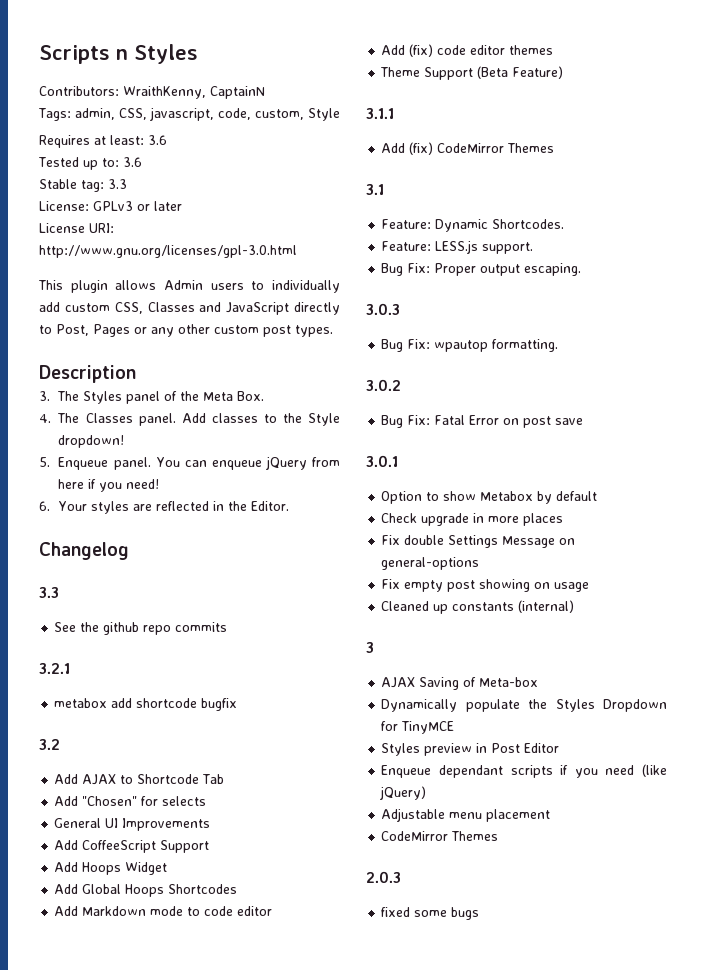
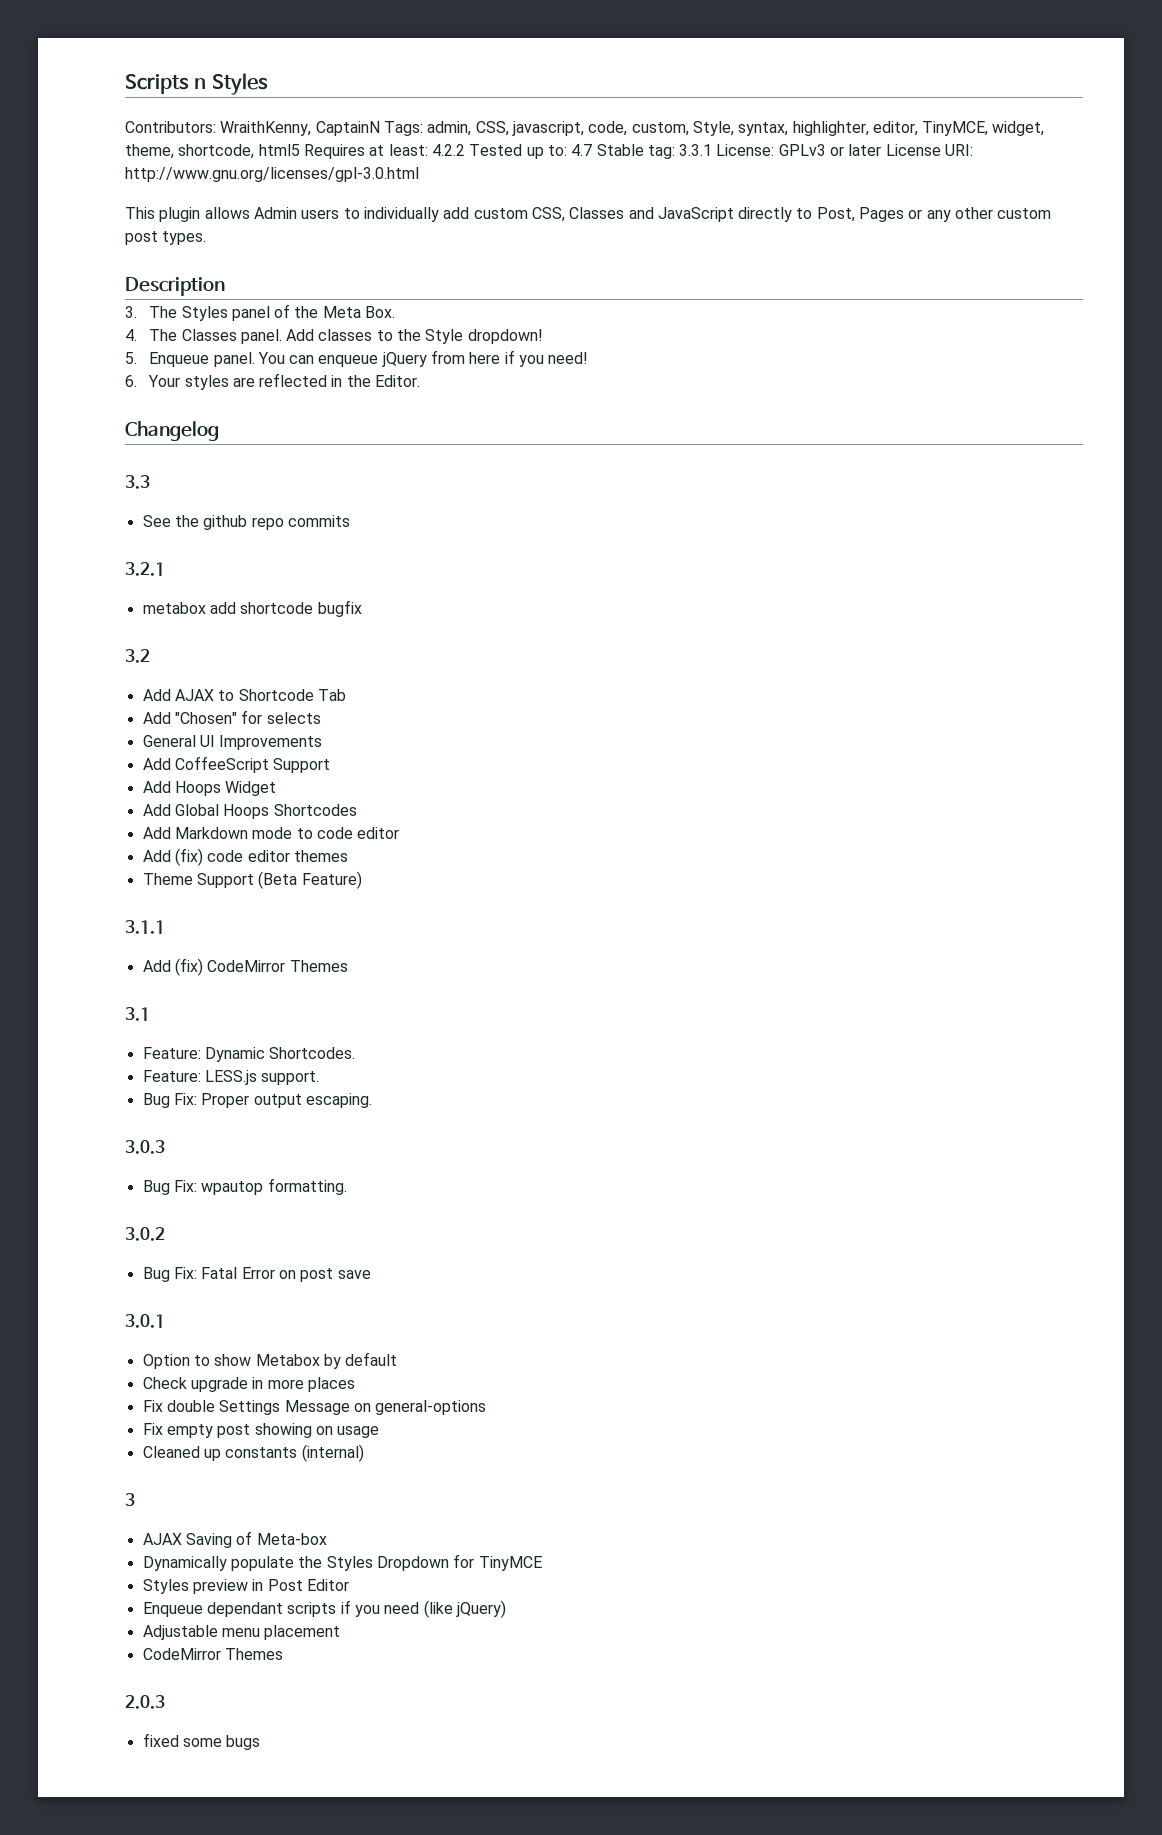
- Contributors: WraithKenny, CaptainN
- Tags: admin, CSS, javascript, code, custom, Style
- Requires at least: 3.6
- Tested up to: 3.6
- Stable tag: 3.3
- License: GPLv3 or later
- License URI: http://www.gnu.org/licenses/gpl-3.0.html
+ Contributors: WraithKenny, CaptainN Tags: admin, CSS, javascript, code, custom, Style, syntax, highlighter, editor, TinyMCE, widget, theme, shortcode, html5 Requires at least: 4.2.2 Tested up to: 4.7 Stable tag: 3.3.1 License: GPLv3 or later License URI: http://www.gnu.org/licenses/gpl-3.0.html

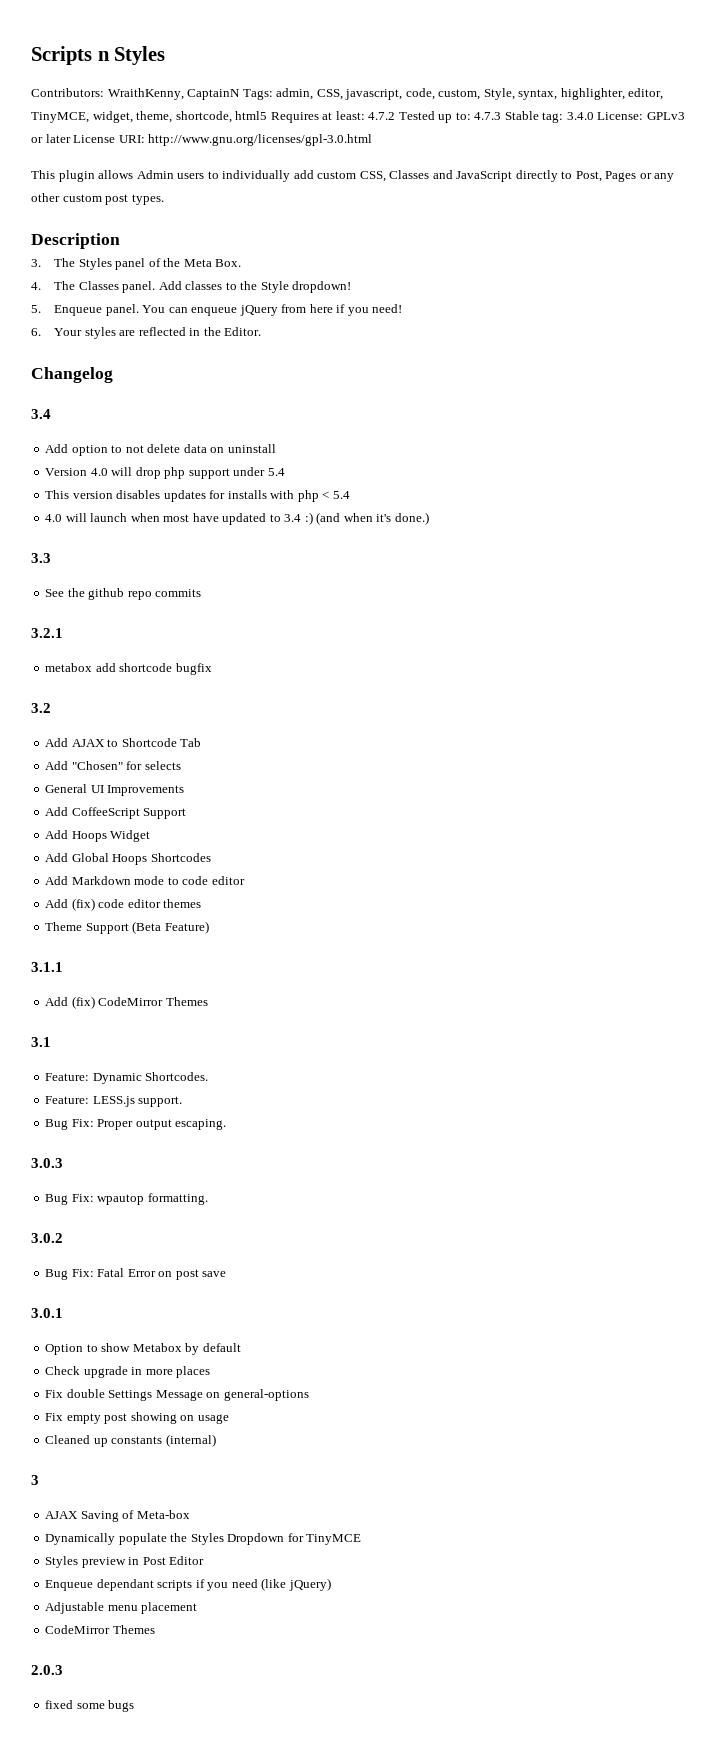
- Contributors: WraithKenny, CaptainN Tags: admin, CSS, javascript, code, custom, Style, syntax, highlighter, editor, TinyMCE, widget, theme, shortcode, html5 Requires at least: 4.2.2 Tested up to: 4.7 Stable tag: 3.3.1 License: GPLv3 or later License URI: http://www.gnu.org/licenses/gpl-3.0.html
+ Contributors: WraithKenny, CaptainN Tags: admin, CSS, javascript, code, custom, Style, syntax, highlighter, editor, TinyMCE, widget, theme, shortcode, html5 Requires at least: 4.7.2 Tested up to: 4.7.3 Stable tag: 3.4.0 License: GPLv3 or later License URI: http://www.gnu.org/licenses/gpl-3.0.html
  Changelog
+ 3.4
+ Add option to not delete data on uninstall
+ Version 4.0 will drop php support under 5.4
+ This version disables updates for installs with php < 5.4
+ 4.0 will launch when most have updated to 3.4 :) (and when it's done.)

